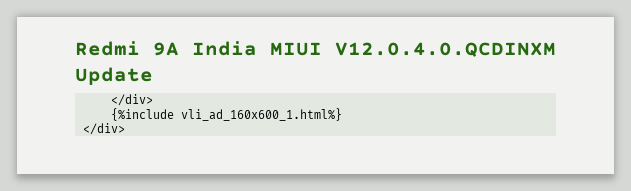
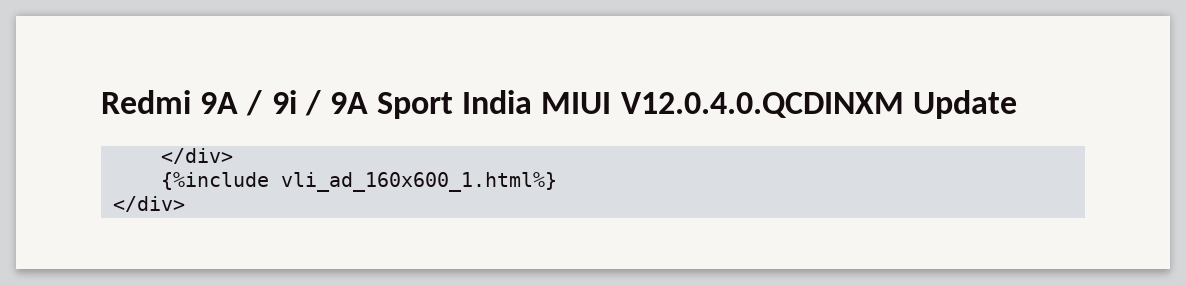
- Redmi 9A India MIUI V12.0.4.0.QCDINXM Update
+ Redmi 9A / 9i / 9A Sport India MIUI V12.0.4.0.QCDINXM Update

